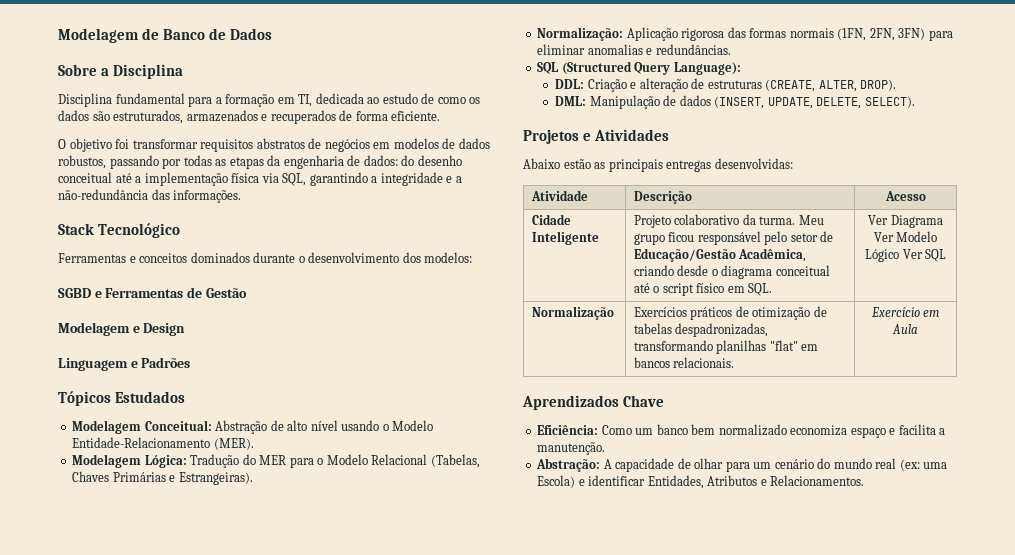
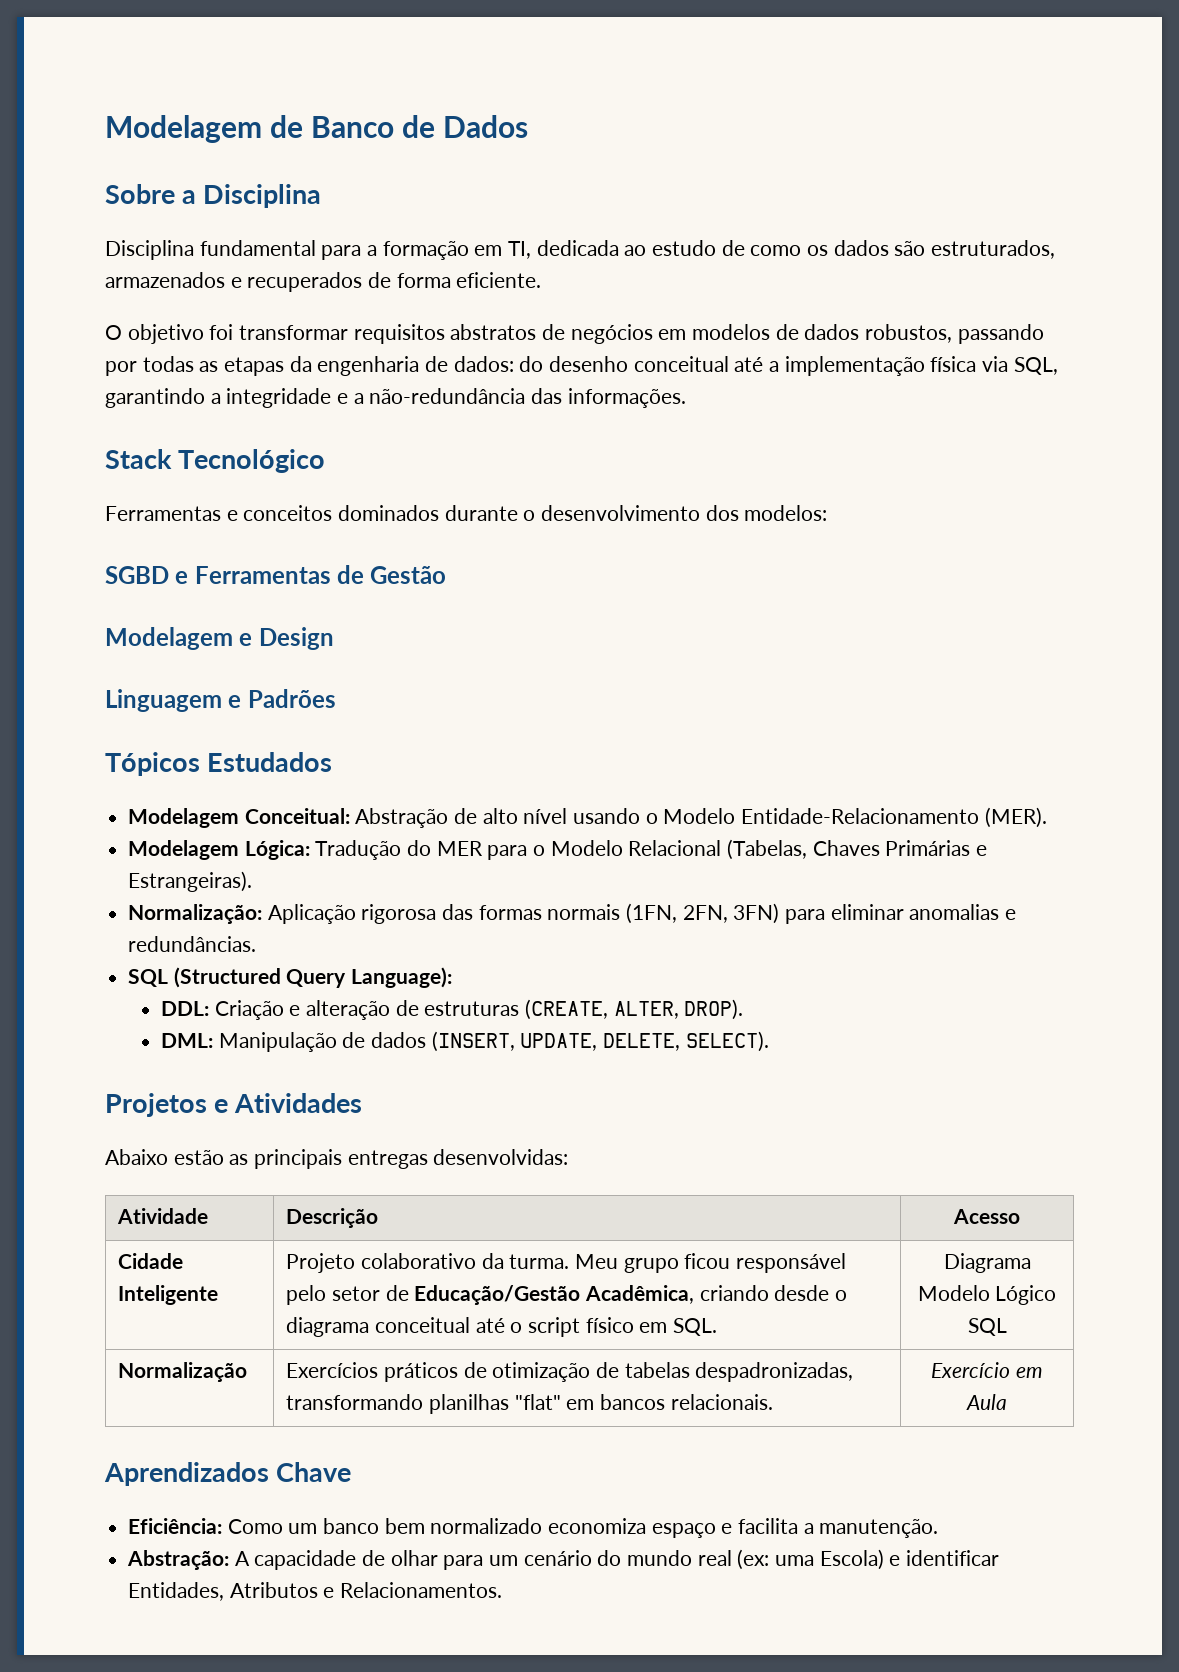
- Cidade Inteligente | Projeto colaborativo da turma. Meu grupo ficou responsável pelo setor de Educação/Gestão Acadêmica, criando desde o diagrama conceitual até o script físico em SQL. | Ver Diagrama Ver Modelo Lógico Ver SQL
+ Cidade Inteligente | Projeto colaborativo da turma. Meu grupo ficou responsável pelo setor de Educação/Gestão Acadêmica, criando desde o diagrama conceitual até o script físico em SQL. | Diagrama Modelo Lógico SQL

